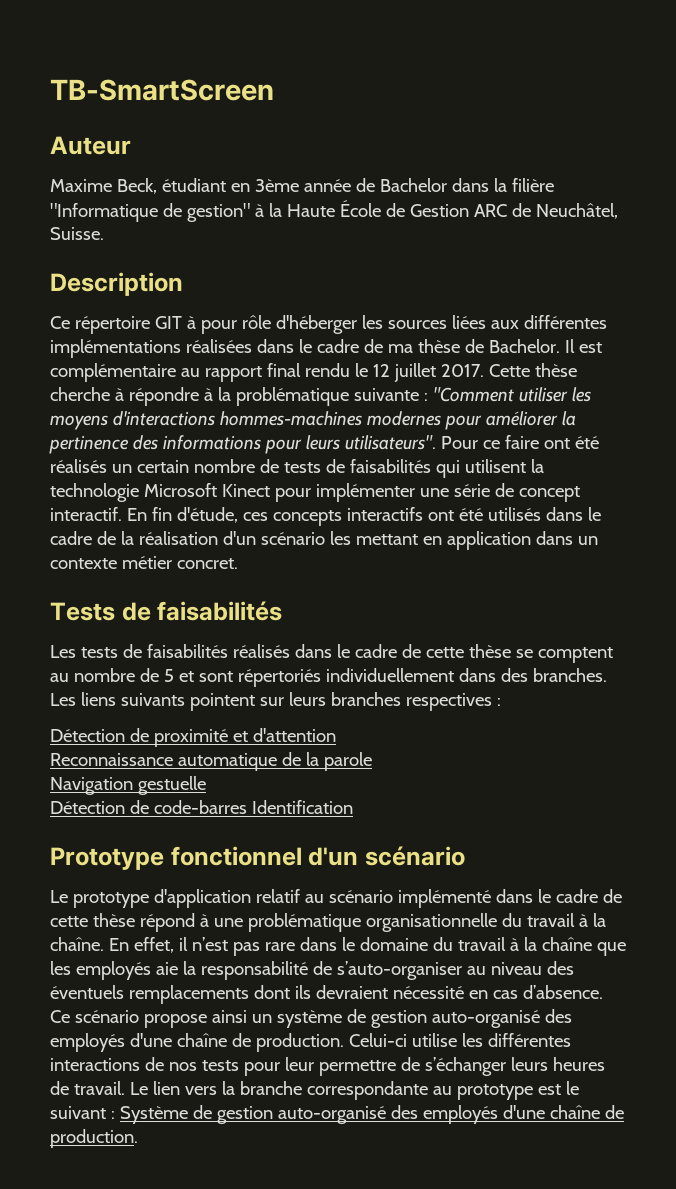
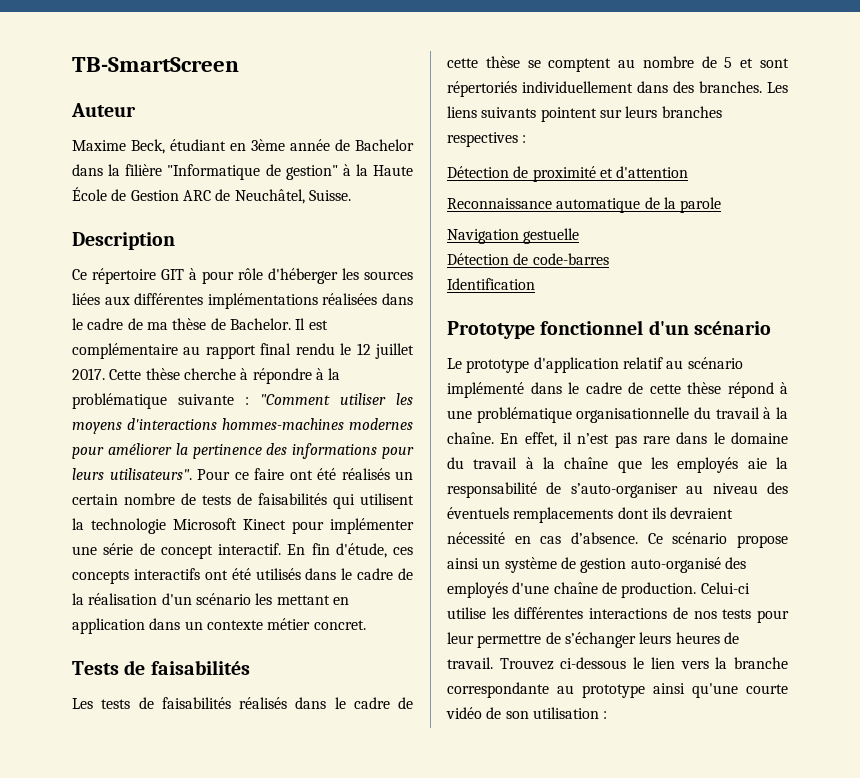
- Détection de code-barres Identification
+ Détection de code-barres
+ Identification
- Le lien vers la branche correspondante au prototype est le suivant : Système de gestion auto-organisé des employés d'une chaîne de production.
+ Trouvez ci-dessous le lien vers la branche correspondante au prototype ainsi qu'une courte vidéo de son utilisation :

